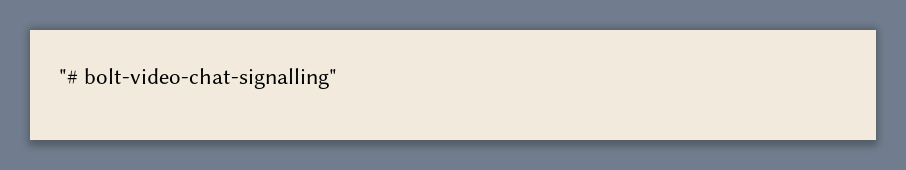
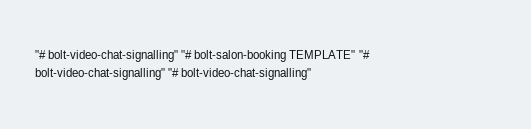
- "# bolt-video-chat-signalling"
+ "# bolt-video-chat-signalling" "# bolt-salon-booking TEMPLATE" "# bolt-video-chat-signalling" "# bolt-video-chat-signalling"

